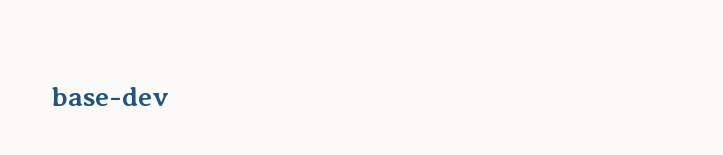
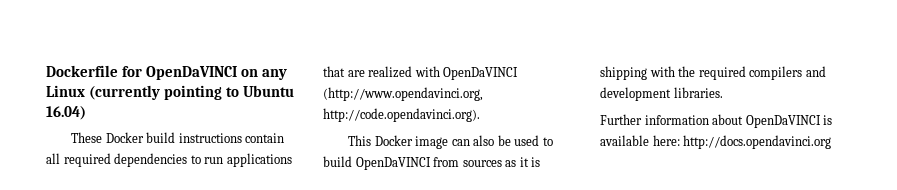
- base-dev
+ Dockerfile for OpenDaVINCI on any Linux (currently pointing to Ubuntu 16.04)
+ These Docker build instructions contain all required dependencies to run applications that are realized with OpenDaVINCI (http://www.opendavinci.org, http://code.opendavinci.org).
+ This Docker image can also be used to build OpenDaVINCI from sources as it is shipping with the required compilers and development libraries.
+ Further information about OpenDaVINCI is available here: http://docs.opendavinci.org

